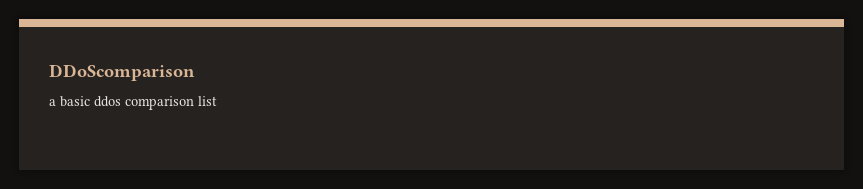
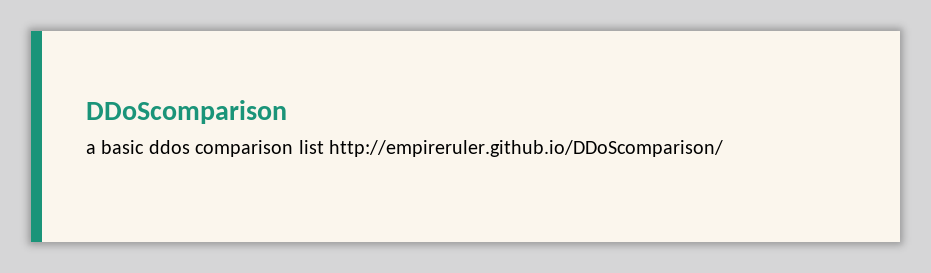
- a basic ddos comparison list
+ a basic ddos comparison list http://empireruler.github.io/DDoScomparison/

